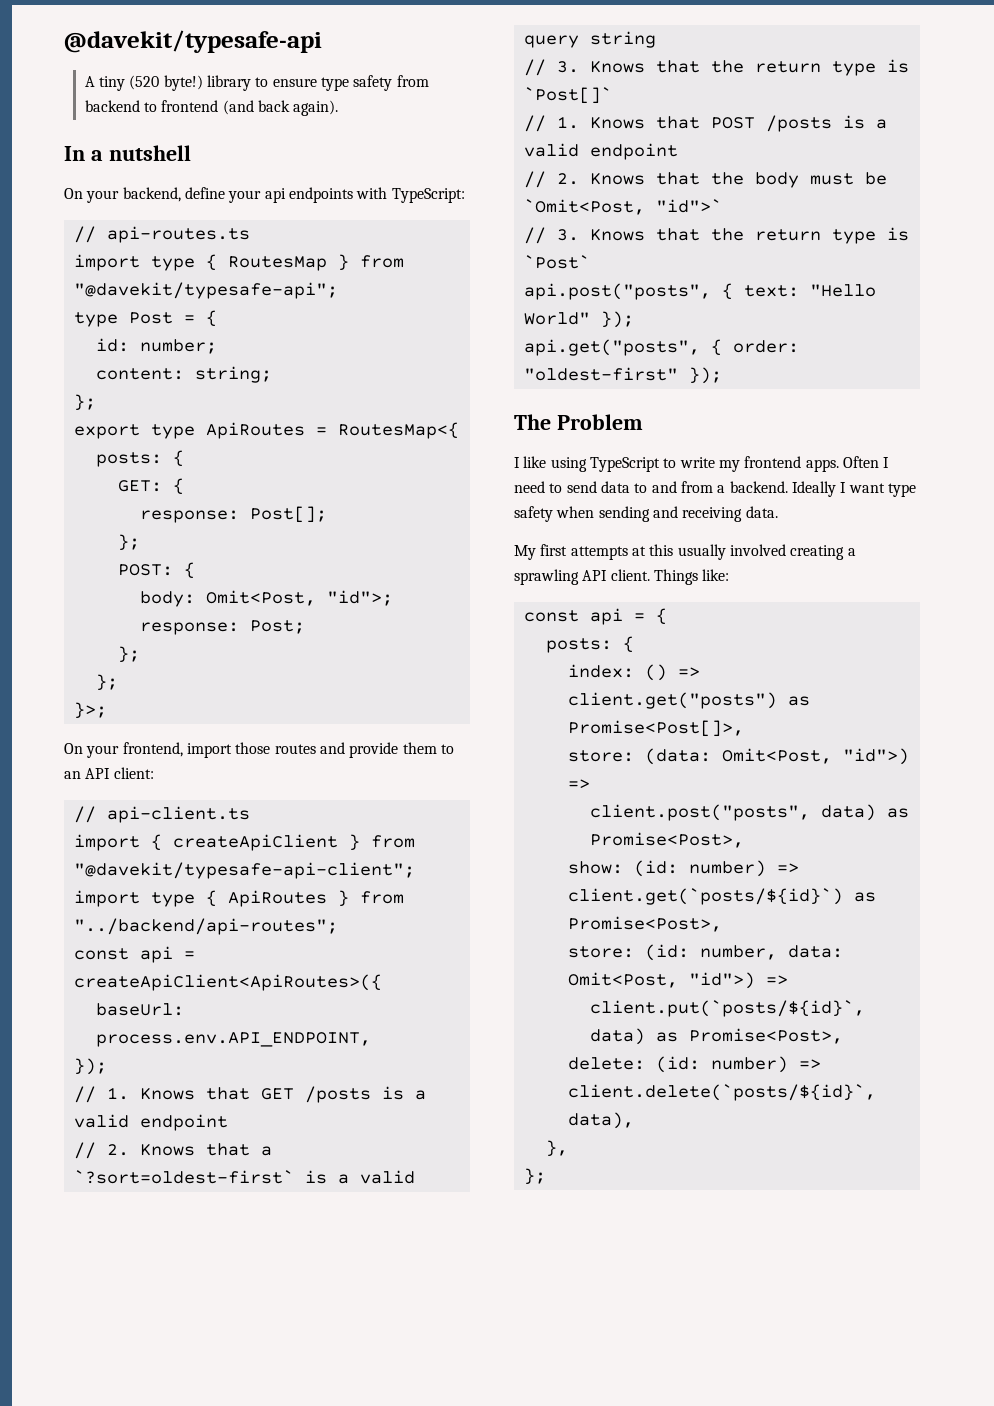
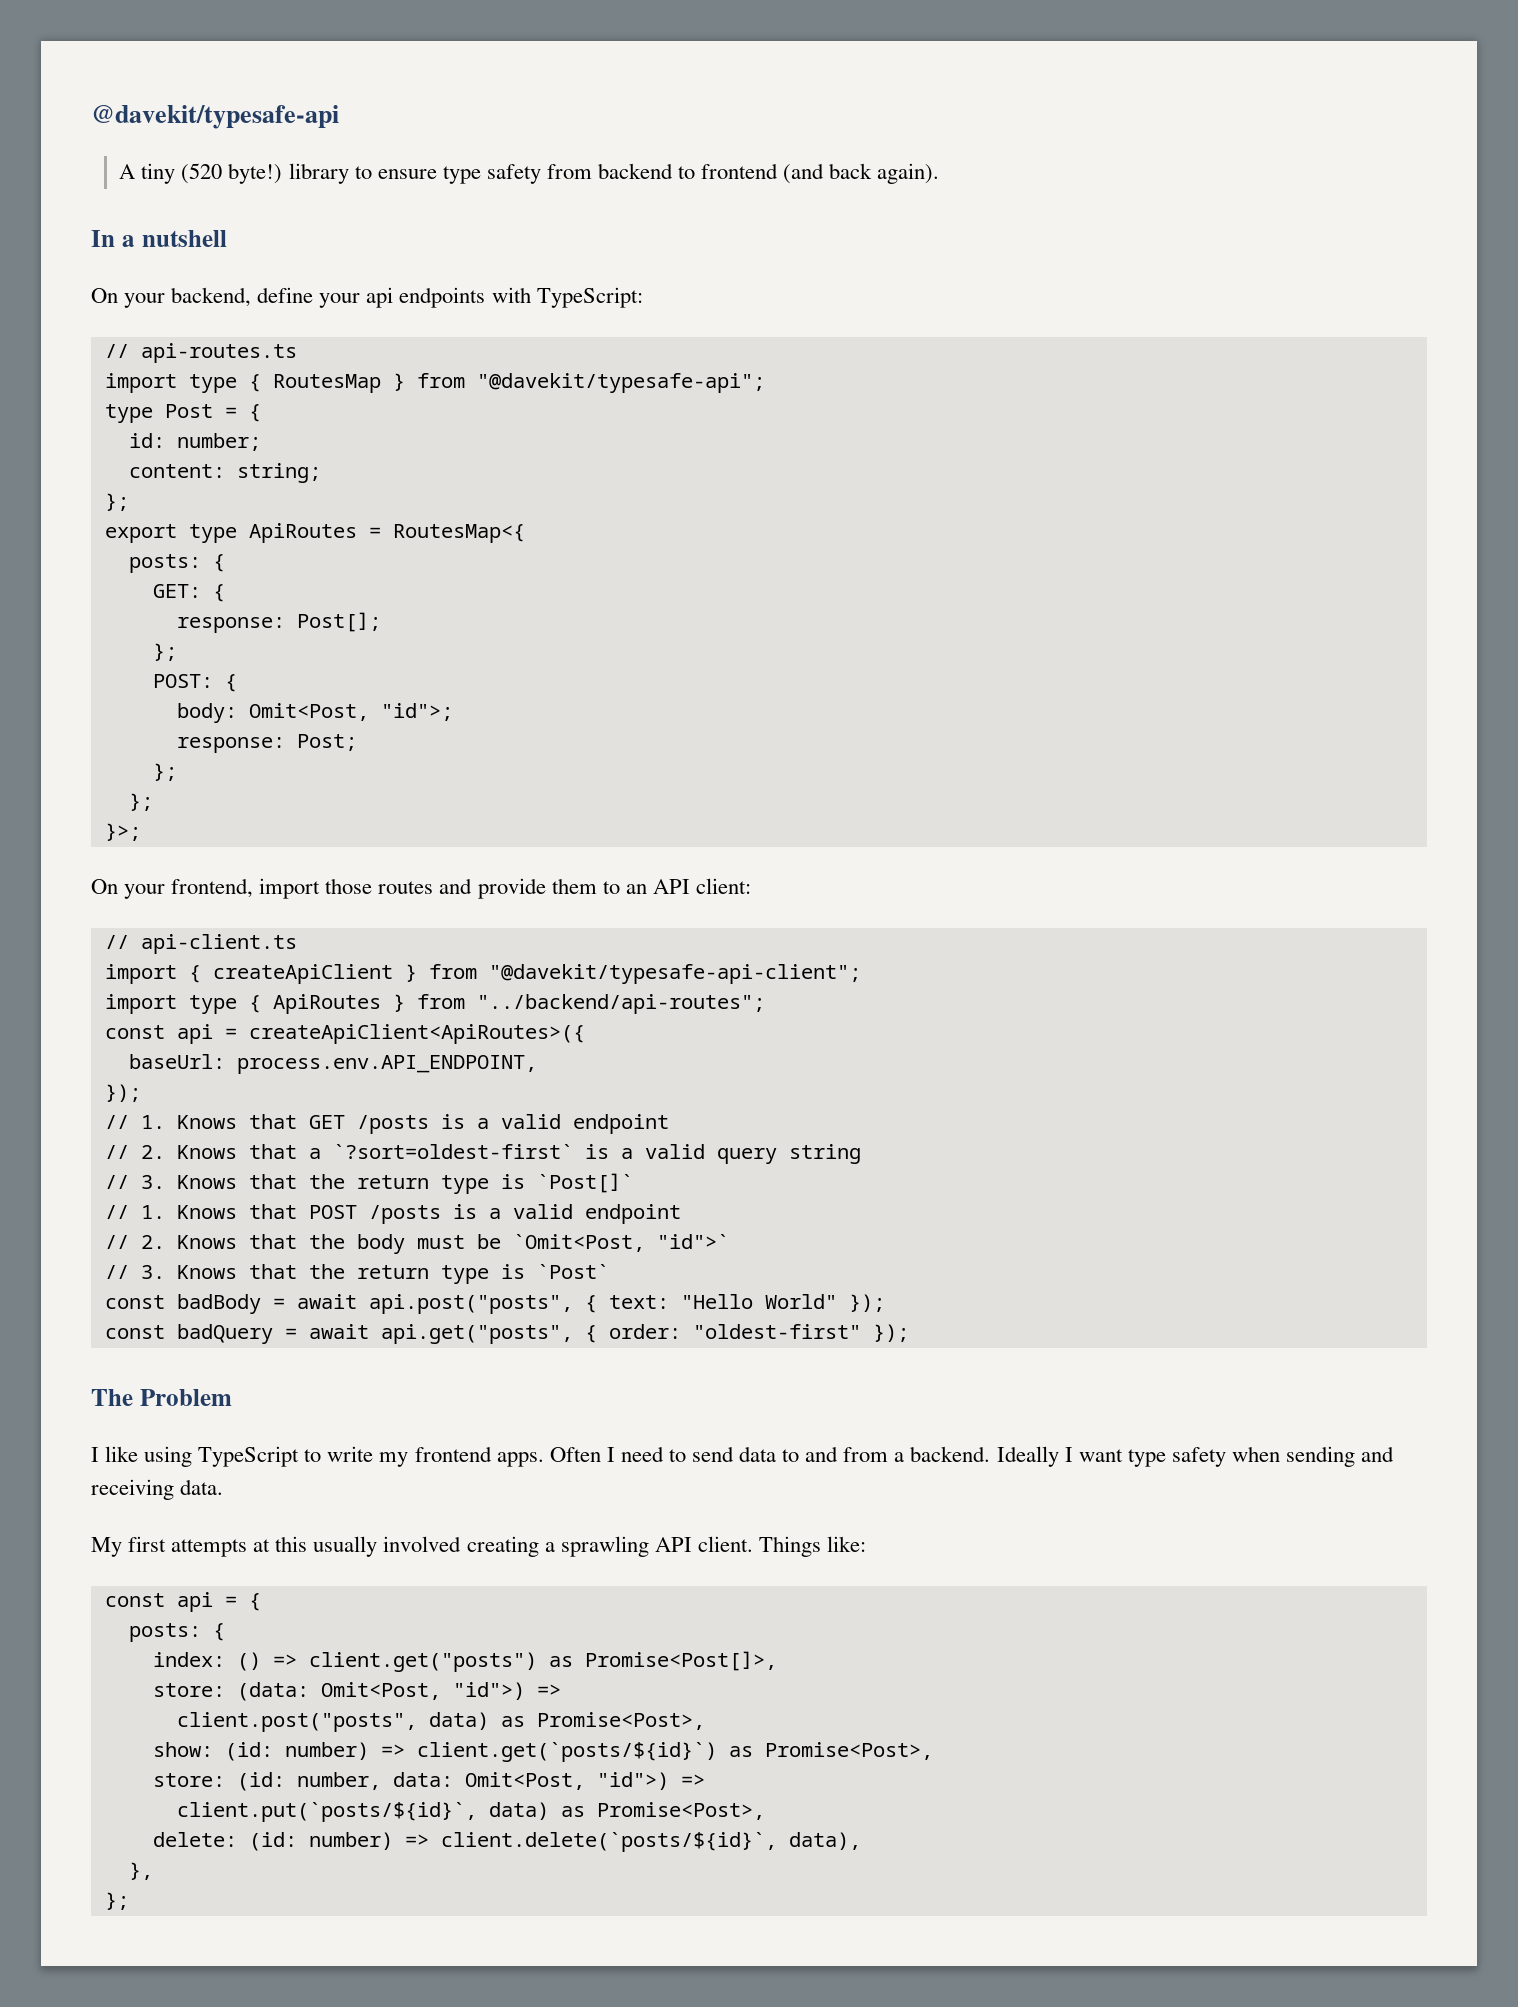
- api.post("posts", { text: "Hello World" });
+ const badBody = await api.post("posts", { text: "Hello World" });
- api.get("posts", { order: "oldest-first" });
+ const badQuery = await api.get("posts", { order: "oldest-first" });

